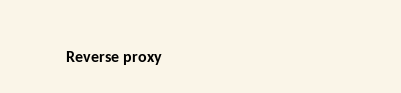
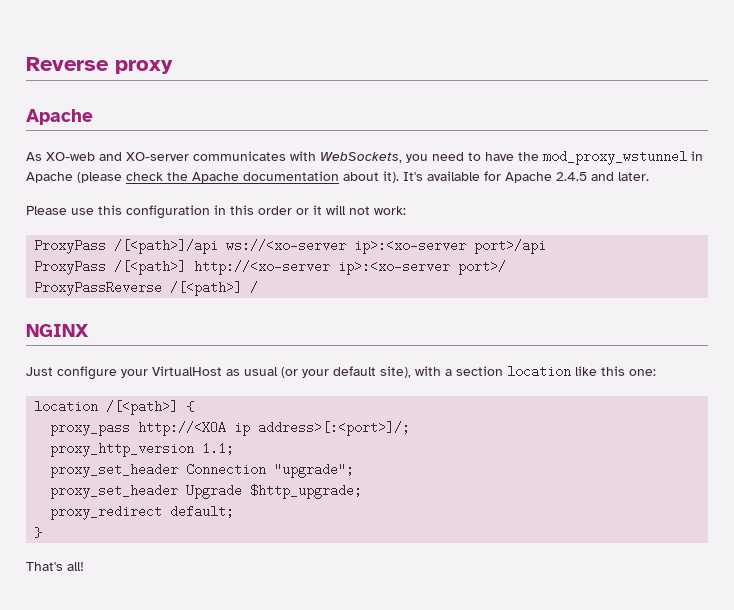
  Reverse proxy
+ Apache
+ As XO-web and XO-server communicates with WebSockets, you need to have the mod_proxy_wstunnel in Apache (please check the Apache documentation about it). It's available for Apache 2.4.5 and later.
+ Please use this configuration in this order or it will not work:
+ ProxyPass /[<path>]/api ws://<xo-server ip>:<xo-server port>/api
+ ProxyPass /[<path>] http://<xo-server ip>:<xo-server port>/
+ ProxyPassReverse /[<path>] /
+ NGINX
+ Just configure your VirtualHost as usual (or your default site), with a section location like this one:
+ location /[<path>] {
+ proxy_pass http://<XOA ip address>[:<port>]/;
+ proxy_http_version 1.1;
+ proxy_set_header Connection "upgrade";
+ proxy_set_header Upgrade $http_upgrade;
+ proxy_redirect default;
+ }
+ That's all!

